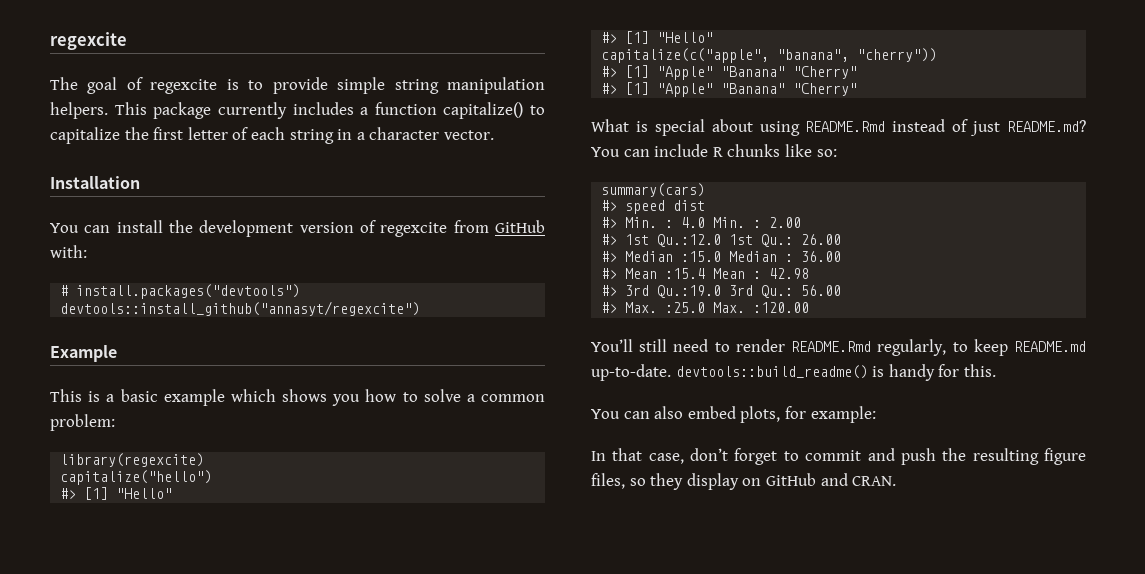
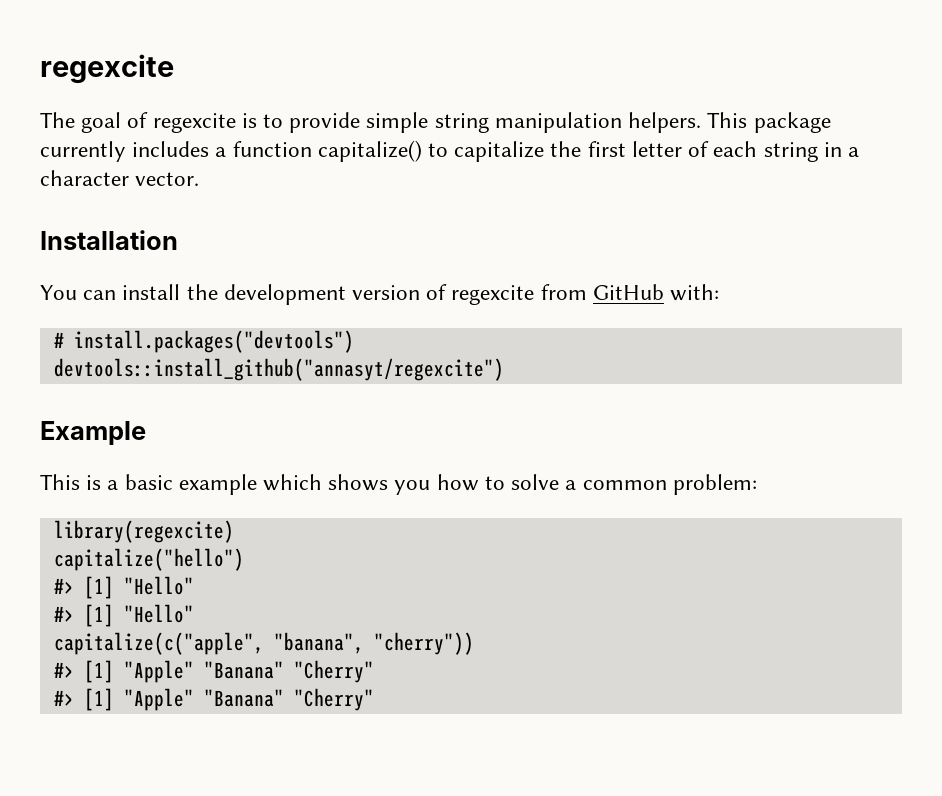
- What is special about using README.Rmd instead of just README.md? You can include R chunks like so:
- summary(cars)
- #> speed dist
- #> Min. : 4.0 Min. : 2.00
- #> 1st Qu.:12.0 1st Qu.: 26.00
- #> Median :15.0 Median : 36.00
- #> Mean :15.4 Mean : 42.98
- #> 3rd Qu.:19.0 3rd Qu.: 56.00
- #> Max. :25.0 Max. :120.00
- You’ll still need to render README.Rmd regularly, to keep README.md up-to-date. devtools::build_readme() is handy for this.
- You can also embed plots, for example:
- In that case, don’t forget to commit and push the resulting figure files, so they display on GitHub and CRAN.

